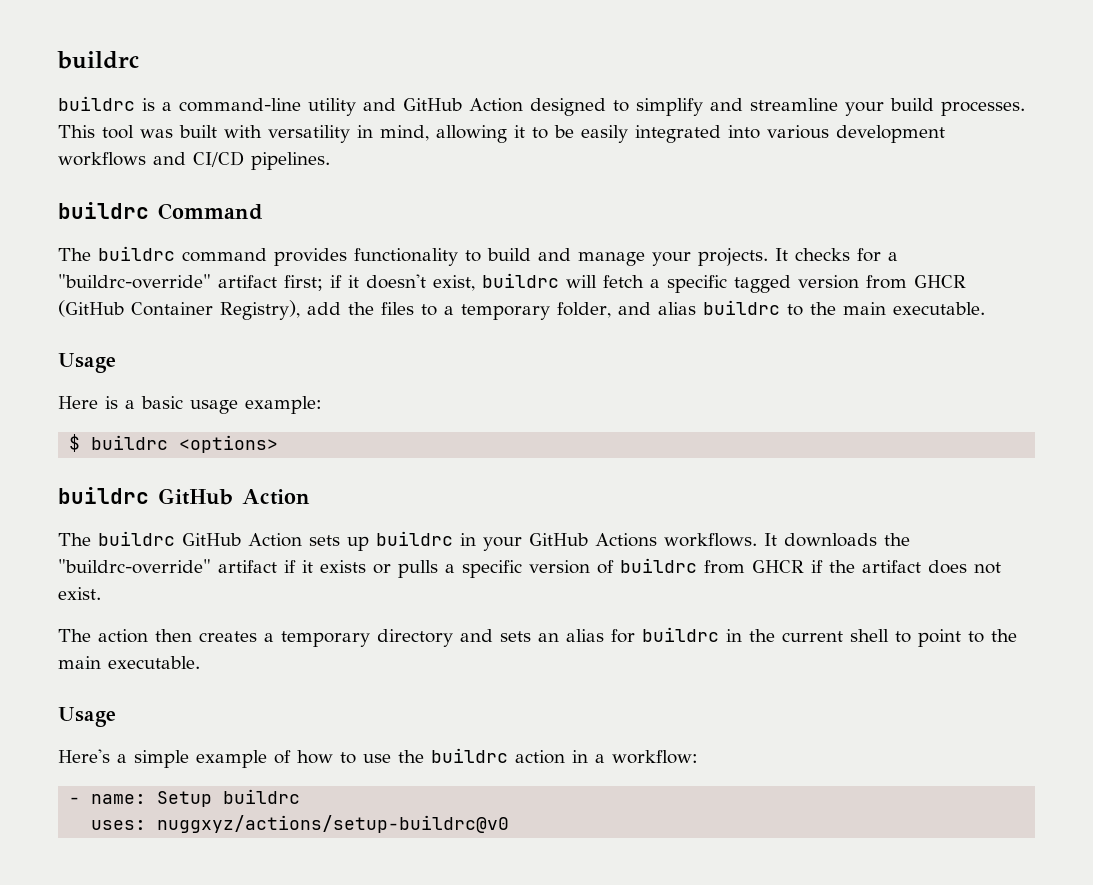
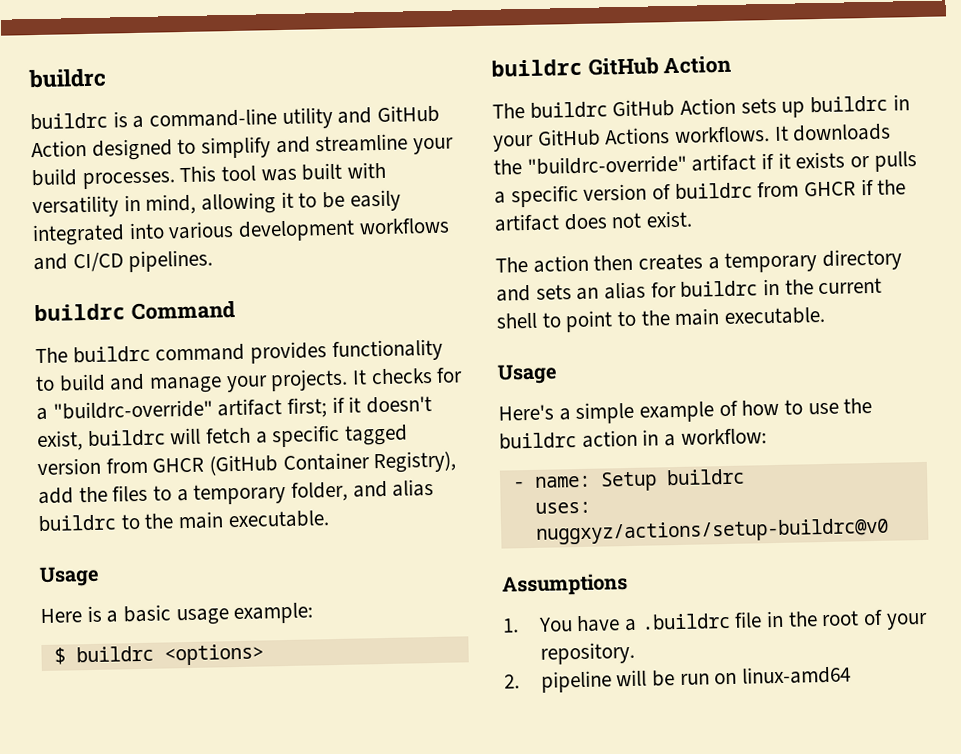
+ Assumptions
+ 1. You have a .buildrc file in the root of your repository.
+ 2. pipeline will be run on linux-amd64

